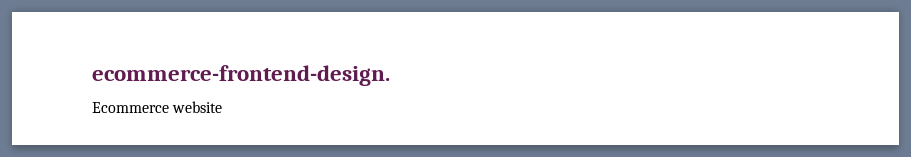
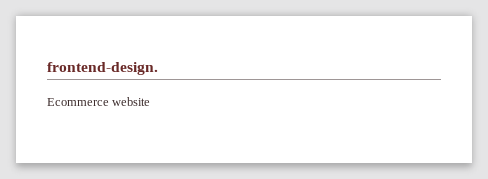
- ecommerce-frontend-design.
+ frontend-design.

